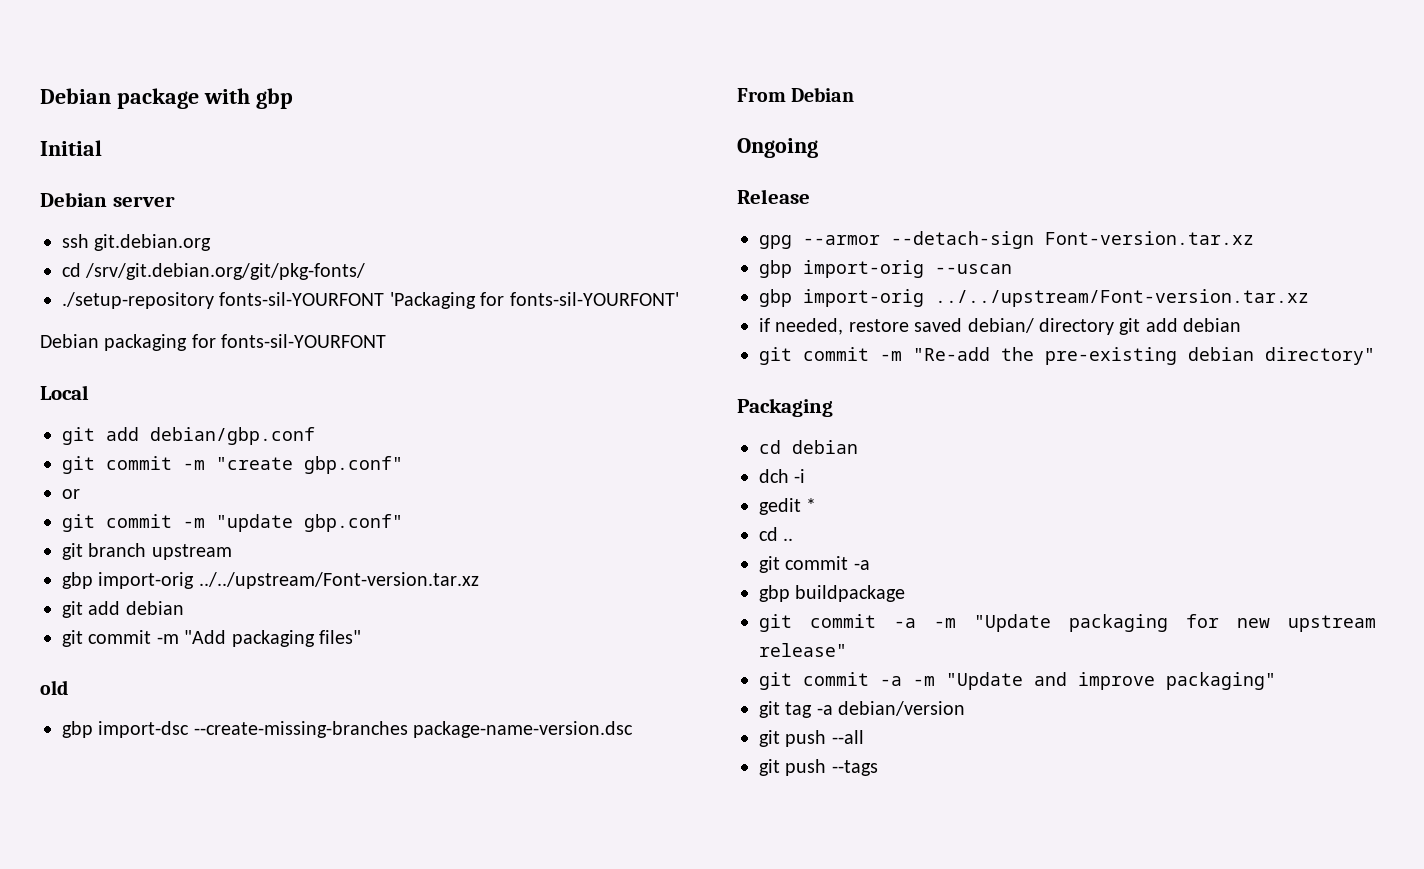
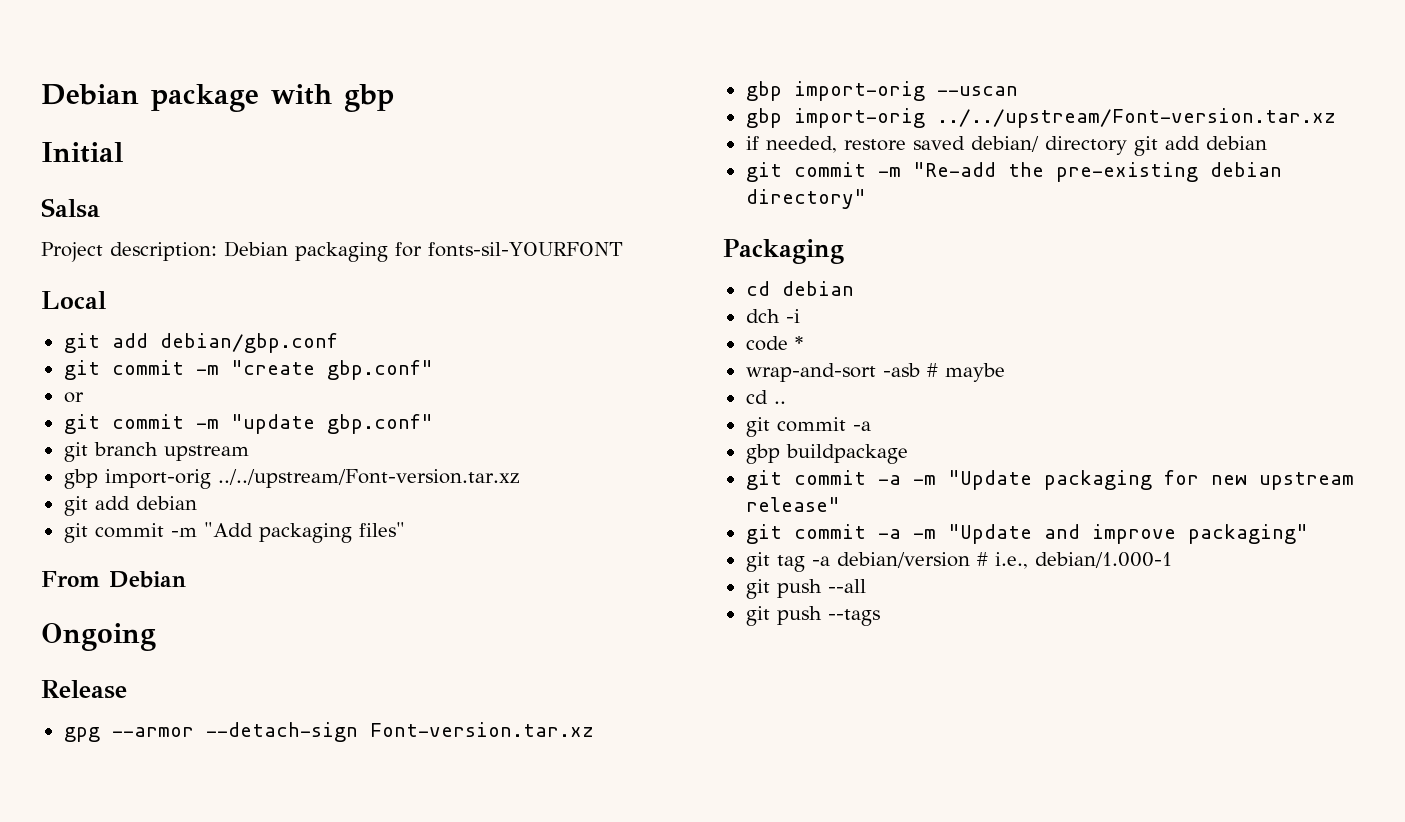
- Debian server
- ssh git.debian.org
- cd /srv/git.debian.org/git/pkg-fonts/
- ./setup-repository fonts-sil-YOURFONT 'Packaging for fonts-sil-YOURFONT'
- Debian packaging for fonts-sil-YOURFONT
+ Salsa
+ Project description: Debian packaging for fonts-sil-YOURFONT
- old
- gbp import-dsc --create-missing-branches package-name-version.dsc
- gedit *
+ code *
+ wrap-and-sort -asb # maybe
- git tag -a debian/version
+ git tag -a debian/version # i.e., debian/1.000-1

